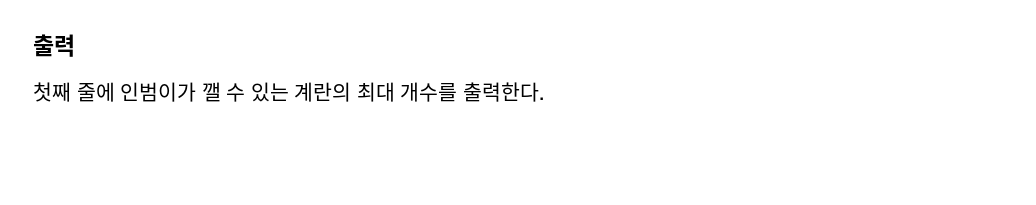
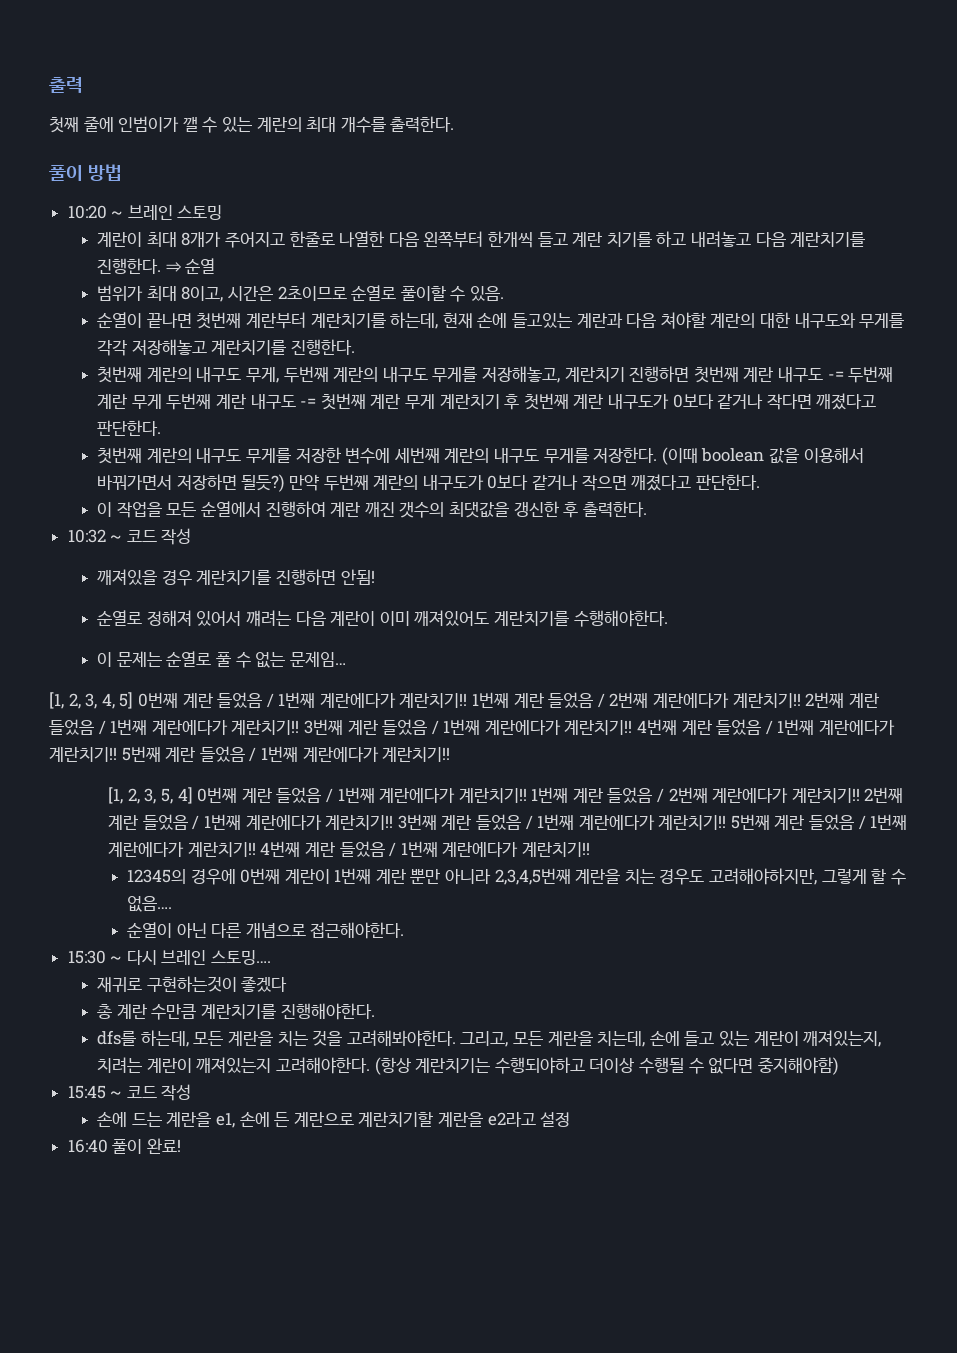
+ 풀이 방법
+ 10:20 ~ 브레인 스토밍
+ 계란이 최대 8개가 주어지고 한줄로 나열한 다음 왼쪽부터 한개씩 들고 계란 치기를 하고 내려놓고 다음 계란치기를 진행한다. ⇒ 순열
+ 범위가 최대 8이고, 시간은 2초이므로 순열로 풀이할 수 있음.
+ 순열이 끝나면 첫번째 계란부터 계란치기를 하는데, 현재 손에 들고있는 계란과 다음 쳐야할 계란의 대한 내구도와 무게를 각각 저장해놓고 계란치기를 진행한다.
+ 첫번째 계란의 내구도 무게, 두번째 계란의 내구도 무게를 저장해놓고, 계란치기 진행하면 첫번째 계란 내구도 -= 두번째 계란 무게 두번째 계란 내구도 -= 첫번째 계란 무게 계란치기 후 첫번째 계란 내구도가 0보다 같거나 작다면 깨졌다고 판단한다.
+ 첫번째 계란의 내구도 무게를 저장한 변수에 세번째 계란의 내구도 무게를 저장한다. (이때 boolean 값을 이용해서 바꿔가면서 저장하면 될듯?) 만약 두번째 계란의 내구도가 0보다 같거나 작으면 깨졌다고 판단한다.
+ 이 작업을 모든 순열에서 진행하여 계란 깨진 갯수의 최댓값을 갱신한 후 출력한다.
+ 10:32 ~ 코드 작성
+ 깨져있을 경우 계란치기를 진행하면 안됨!
+ 순열로 정해져 있어서 꺠려는 다음 계란이 이미 깨져있어도 계란치기를 수행해야한다.
+ 이 문제는 순열로 풀 수 없는 문제임…
+ [1, 2, 3, 4, 5] 0번째 계란 들었음 / 1번째 계란에다가 계란치기!! 1번째 계란 들었음 / 2번째 계란에다가 계란치기!! 2번째 계란 들었음 / 1번째 계란에다가 계란치기!! 3번째 계란 들었음 / 1번째 계란에다가 계란치기!! 4번째 계란 들었음 / 1번째 계란에다가 계란치기!! 5번째 계란 들었음 / 1번째 계란에다가 계란치기!!
+ [1, 2, 3, 5, 4] 0번째 계란 들었음 / 1번째 계란에다가 계란치기!! 1번째 계란 들었음 / 2번째 계란에다가 계란치기!! 2번째 계란 들었음 / 1번째 계란에다가 계란치기!! 3번째 계란 들었음 / 1번째 계란에다가 계란치기!! 5번째 계란 들었음 / 1번째 계란에다가 계란치기!! 4번째 계란 들었음 / 1번째 계란에다가 계란치기!!
+ 12345의 경우에 0번째 계란이 1번째 계란 뿐만 아니라 2,3,4,5번째 계란을 치는 경우도 고려해야하지만, 그렇게 할 수 없음….
+ 순열이 아닌 다른 개념으로 접근해야한다.
+ 15:30 ~ 다시 브레인 스토밍….
+ 재귀로 구현하는것이 좋겠다
+ 총 계란 수만큼 계란치기를 진행해야한다.
+ dfs를 하는데, 모든 계란을 치는 것을 고려해봐야한다. 그리고, 모든 계란을 치는데, 손에 들고 있는 계란이 깨져있는지, 치려는 계란이 깨져있는지 고려해야한다. (항상 계란치기는 수행되야하고 더이상 수행될 수 없다면 중지해야함)
+ 15:45 ~ 코드 작성
+ 손에 드는 계란을 e1, 손에 든 계란으로 계란치기할 계란을 e2라고 설정
+ 16:40 풀이 완료!

